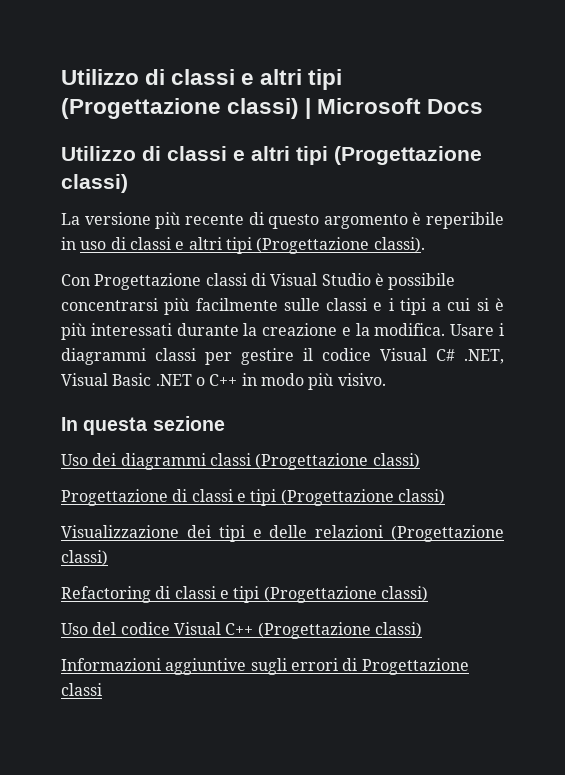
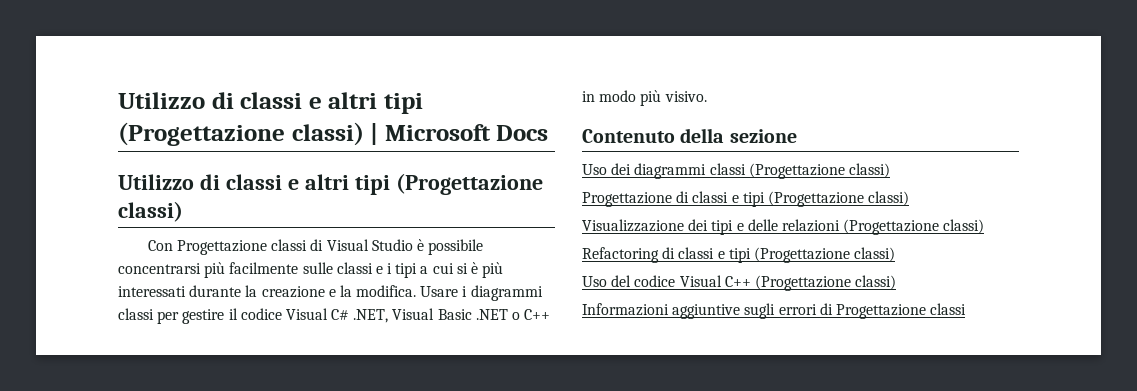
- La versione più recente di questo argomento è reperibile in uso di classi e altri tipi (Progettazione classi).
- In questa sezione
+ Contenuto della sezione

